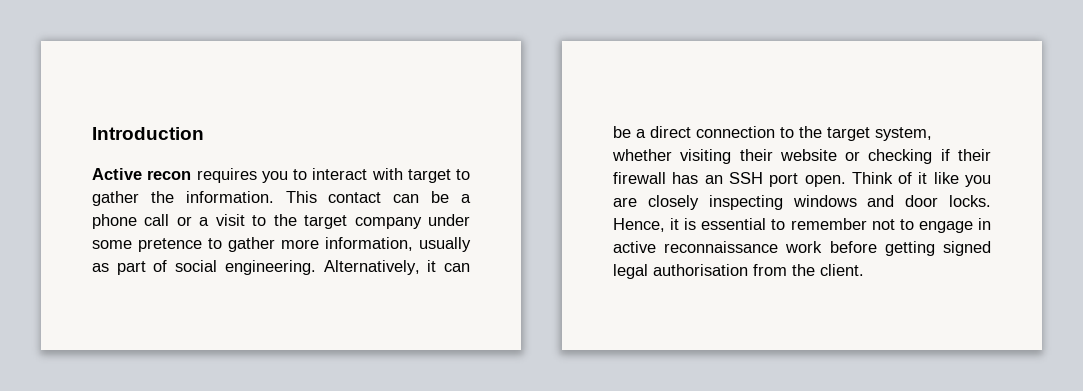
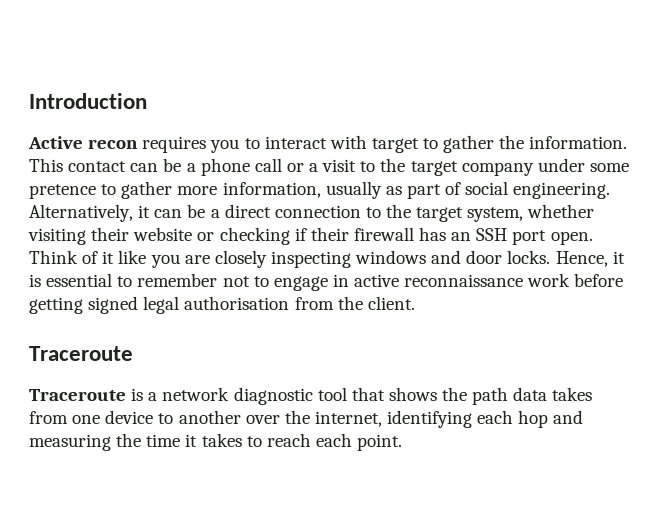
  Hence, it is essential to remember not to engage in active reconnaissance work before getting signed legal authorisation from the client.
+ Traceroute
+ Traceroute is a network diagnostic tool that shows the path data takes from one device to another over the internet, identifying each hop and measuring the time it takes to reach each point.

